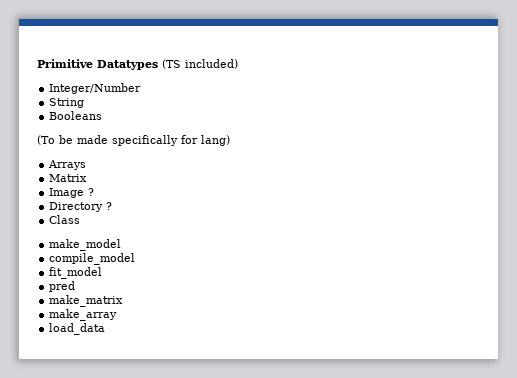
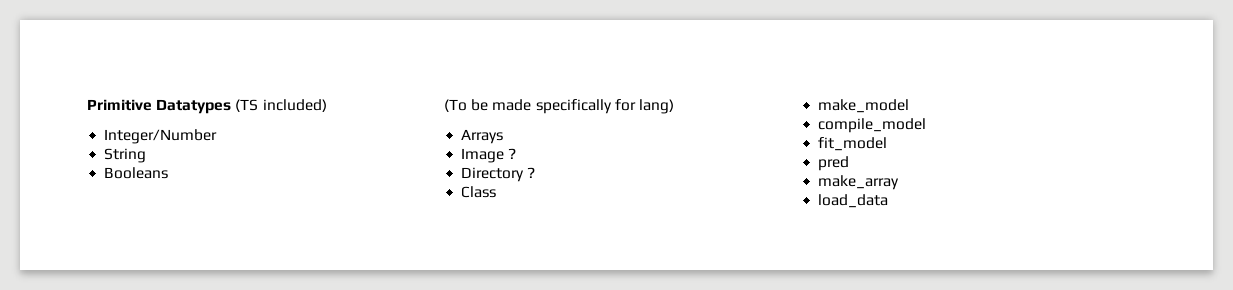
- Matrix
- make_matrix

